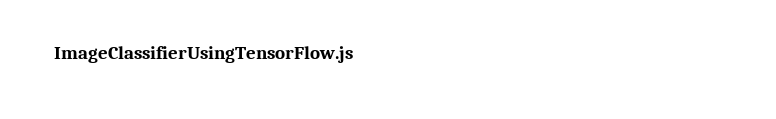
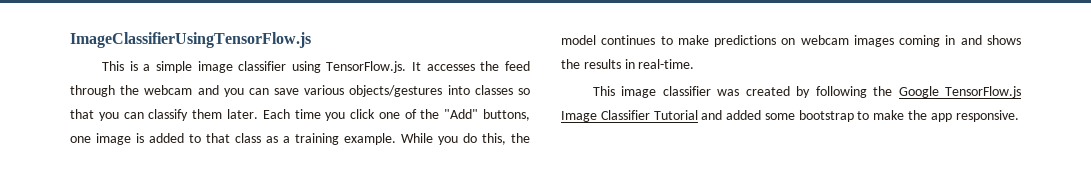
+ This is a simple image classifier using TensorFlow.js. It accesses the feed through the webcam and you can save various objects/gestures into classes so that you can classify them later. Each time you click one of the "Add" buttons, one image is added to that class as a training example. While you do this, the model continues to make predictions on webcam images coming in and shows the results in real-time.
+ This image classifier was created by following the Google TensorFlow.js Image Classifier Tutorial and added some bootstrap to make the app responsive.

